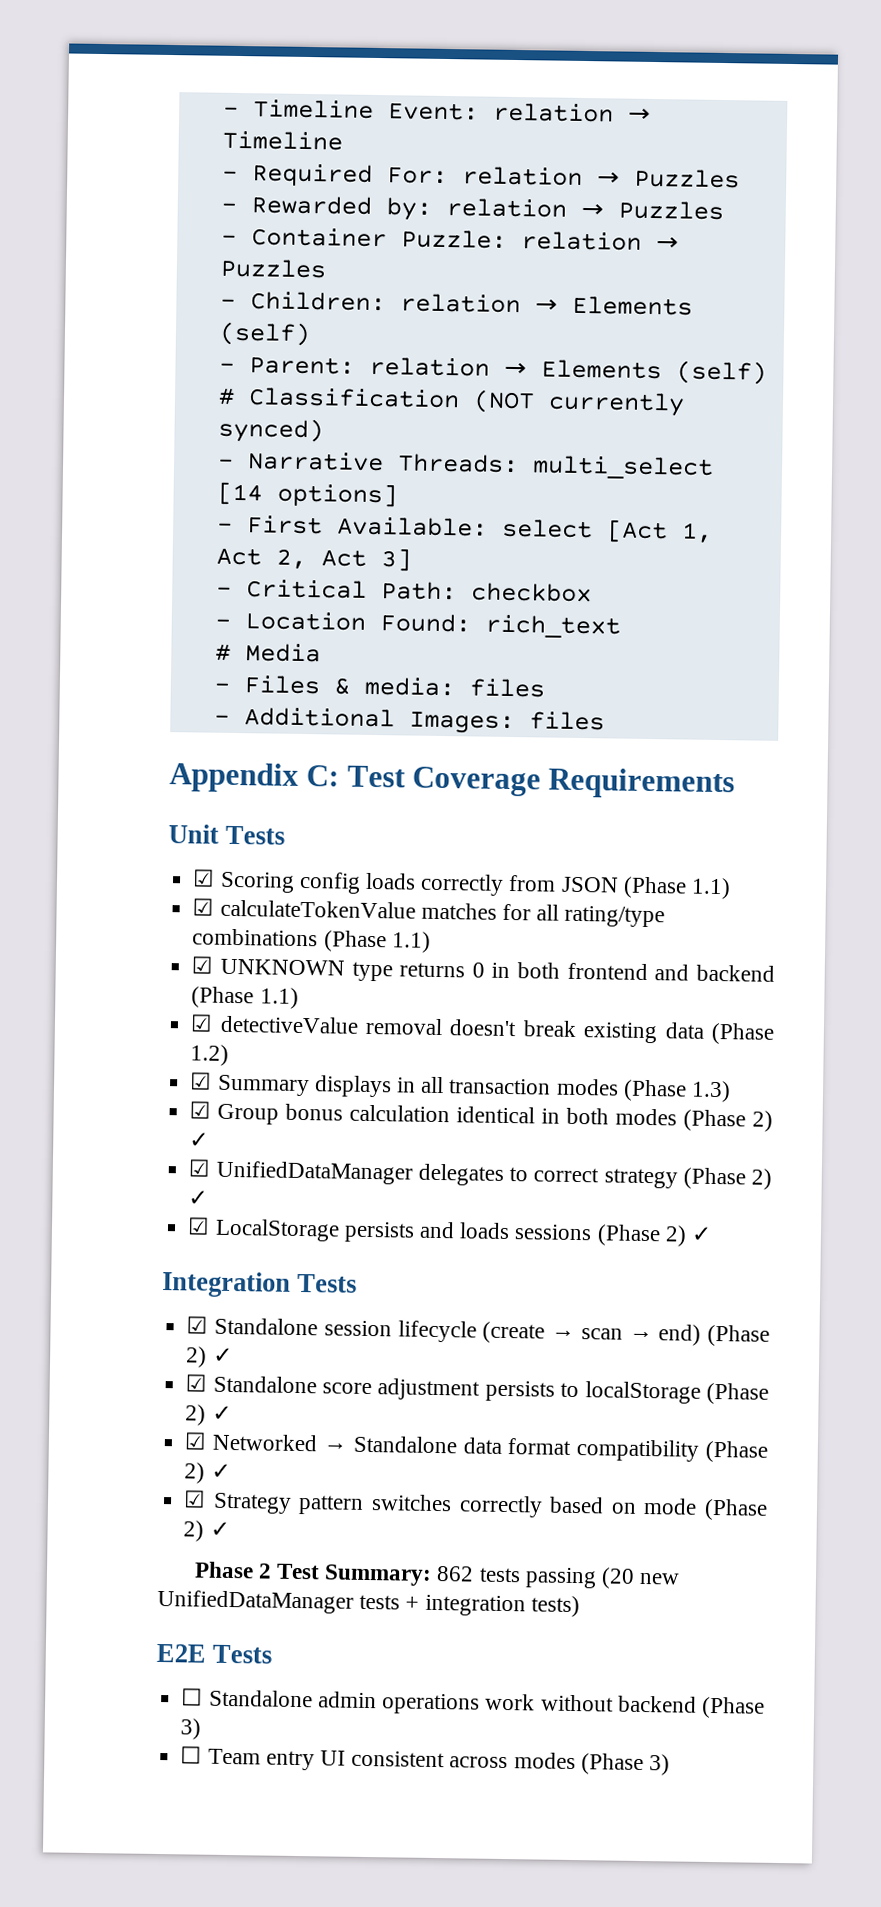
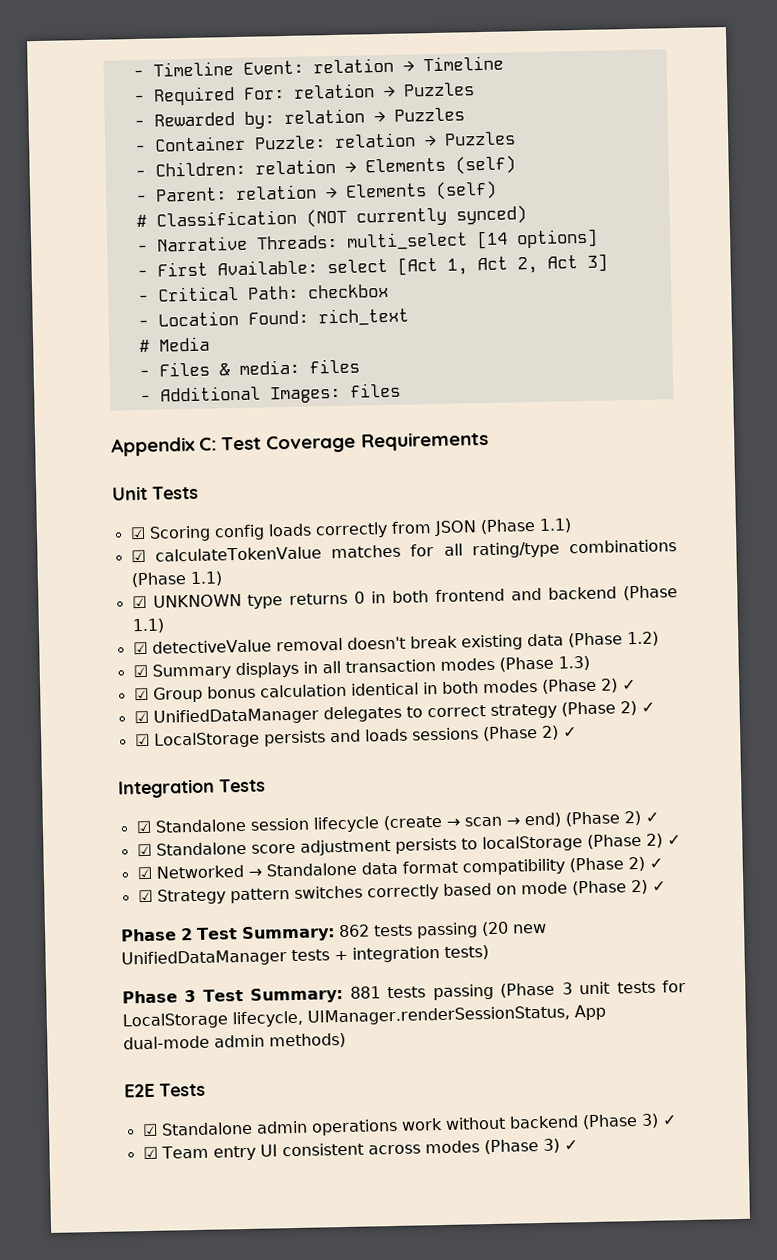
+ Phase 3 Test Summary: 881 tests passing (Phase 3 unit tests for LocalStorage lifecycle, UIManager.renderSessionStatus, App dual-mode admin methods)
- ☐ Standalone admin operations work without backend (Phase 3)
- ☐ Team entry UI consistent across modes (Phase 3)
+ ☑ Standalone admin operations work without backend (Phase 3) ✓
+ ☑ Team entry UI consistent across modes (Phase 3) ✓

